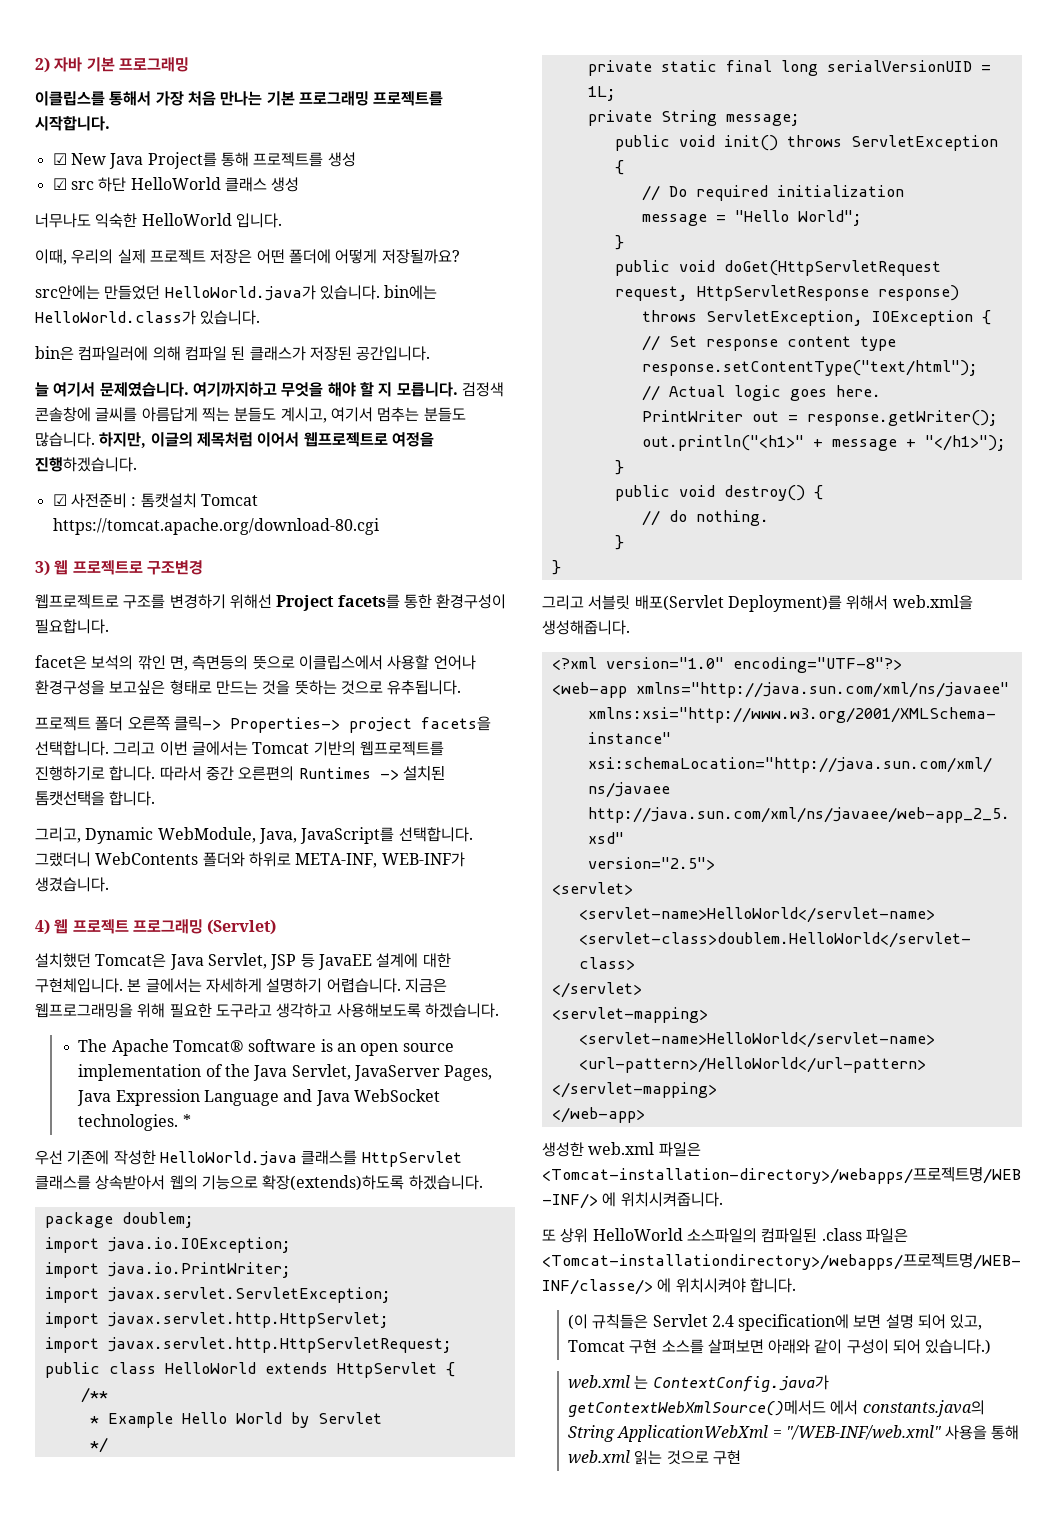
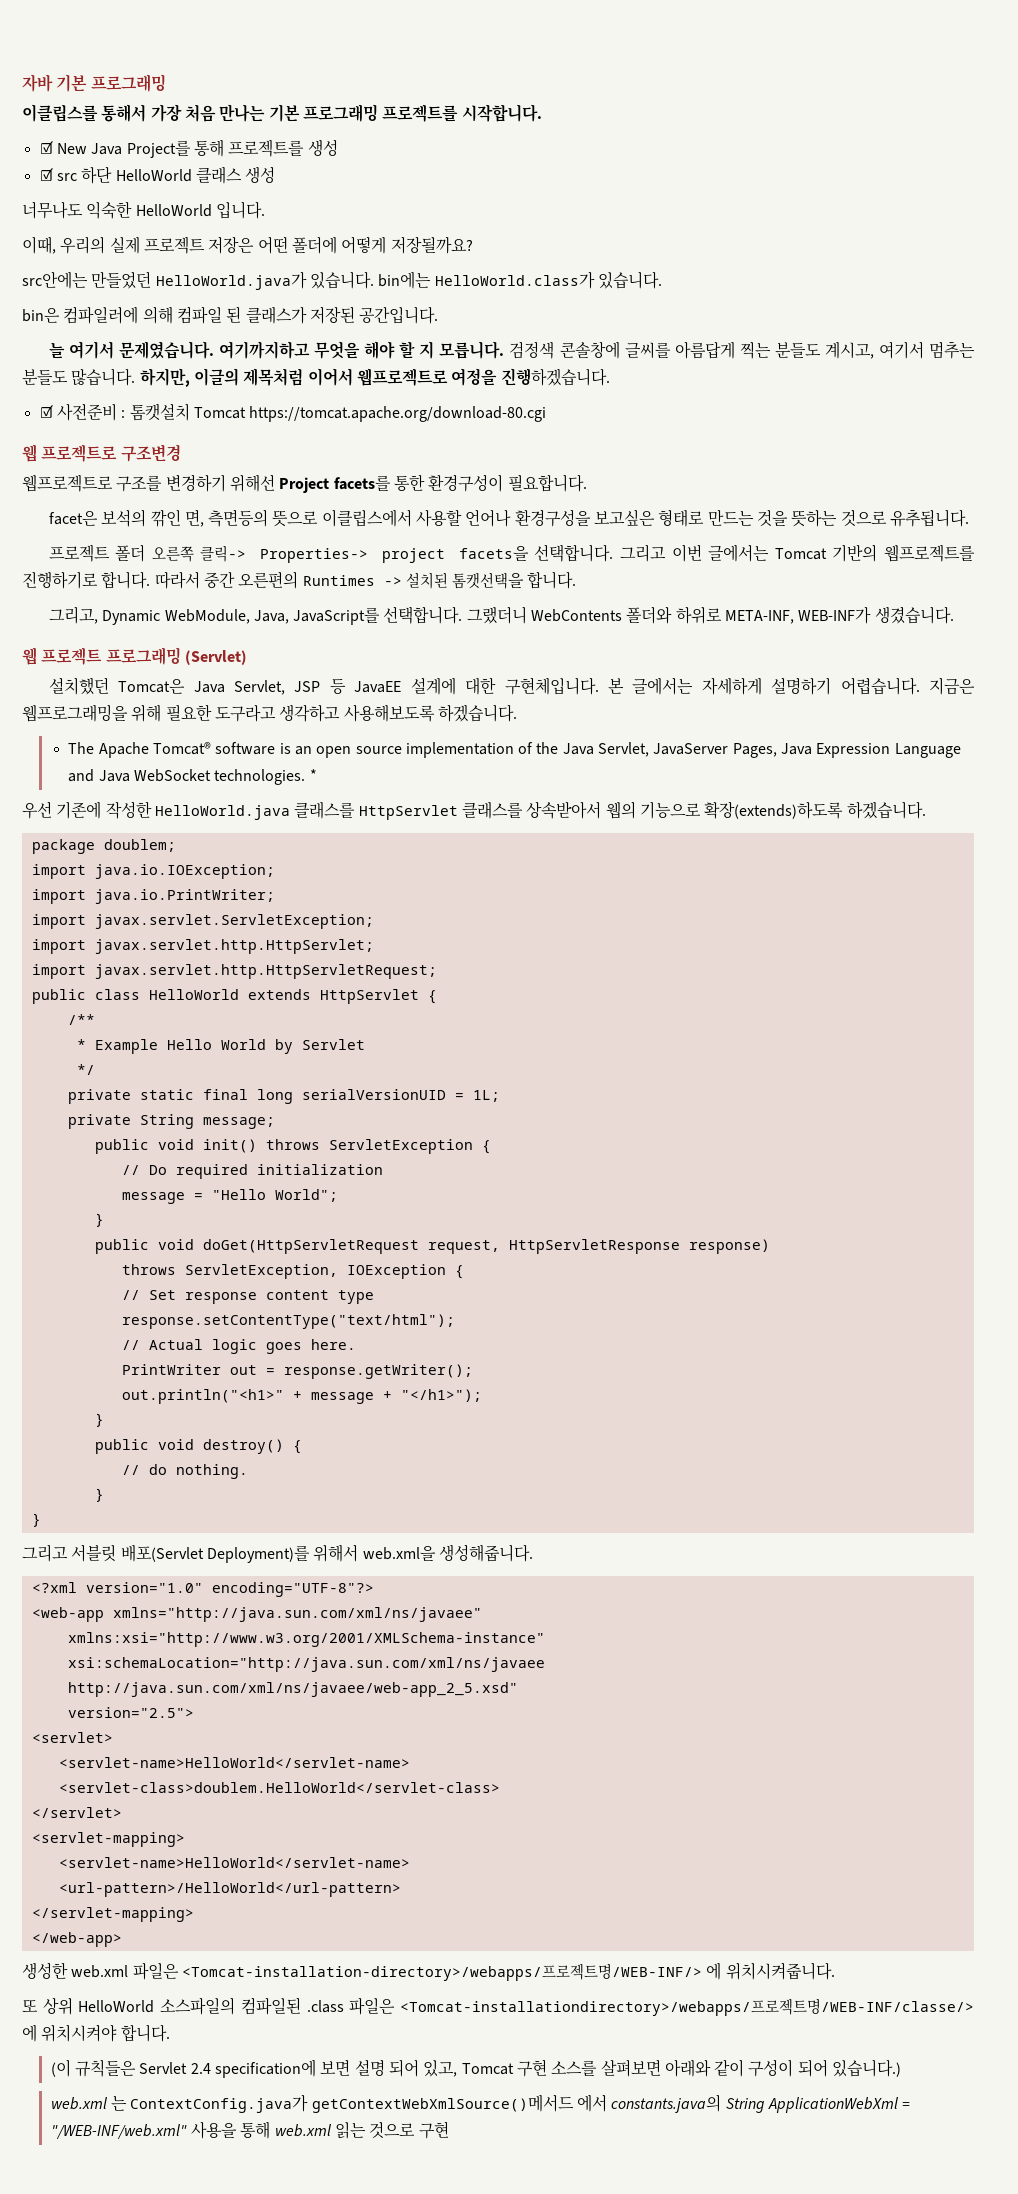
- 2) 자바 기본 프로그래밍
+ 자바 기본 프로그래밍
- 3) 웹 프로젝트로 구조변경
+ 웹 프로젝트로 구조변경
- 4) 웹 프로젝트 프로그래밍 (Servlet)
+ 웹 프로젝트 프로그래밍 (Servlet)

